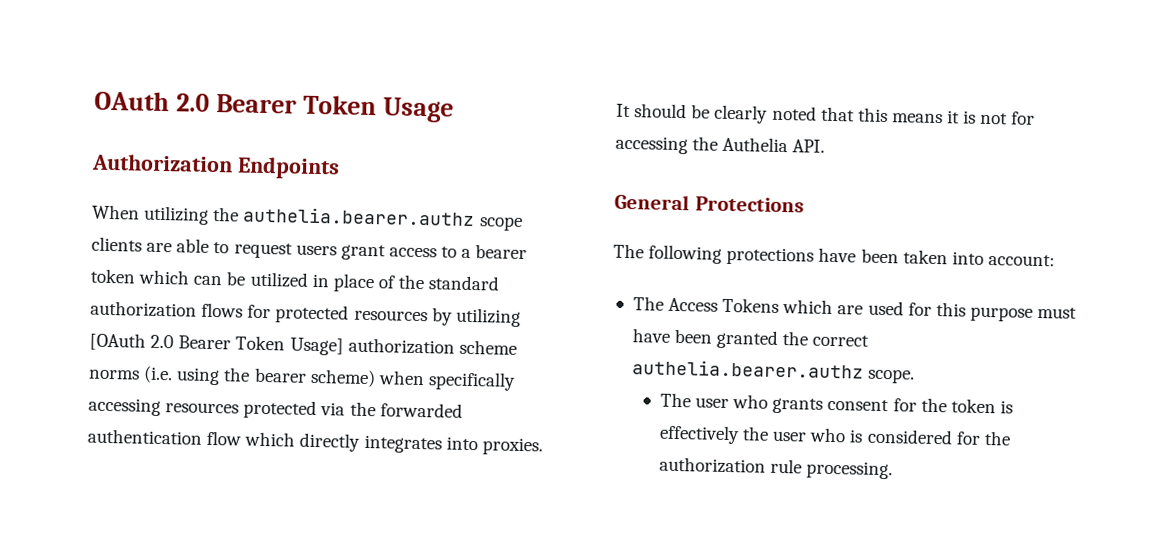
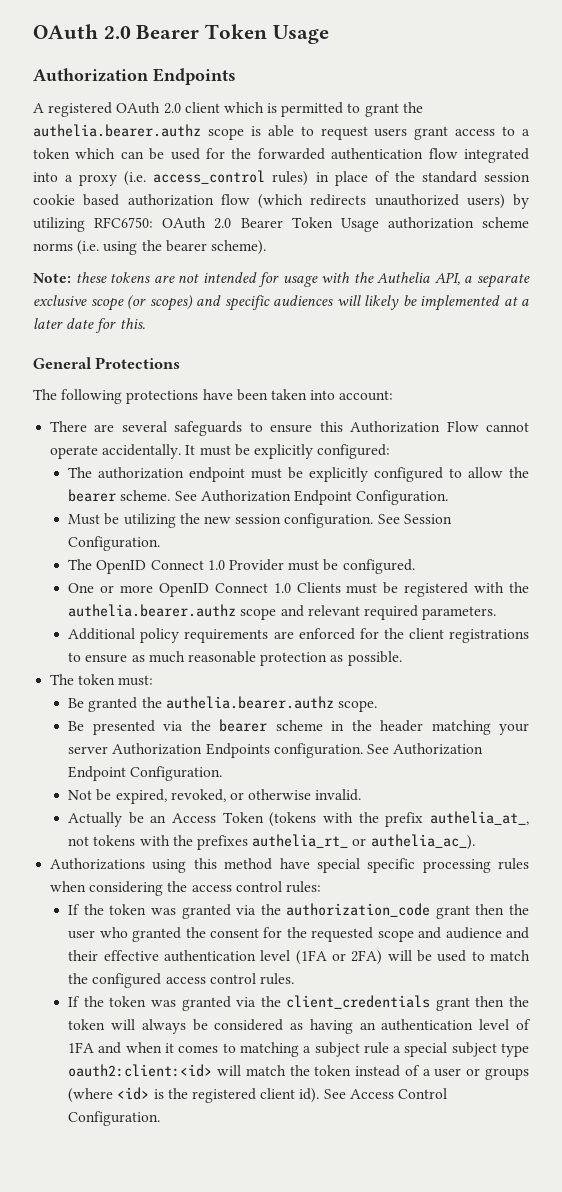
- When utilizing the authelia.bearer.authz scope clients are able to request users grant access to a bearer token which can be utilized in place of the standard authorization flows for protected resources by utilizing [OAuth 2.0 Bearer Token Usage] authorization scheme norms (i.e. using the bearer scheme) when specifically accessing resources protected via the forwarded authentication flow which directly integrates into proxies. It should be clearly noted that this means it is not for accessing the Authelia API.
+ A registered OAuth 2.0 client which is permitted to grant the authelia.bearer.authz scope is able to request users grant access to a token which can be used for the forwarded authentication flow integrated into a proxy (i.e. access_control rules) in place of the standard session cookie based authorization flow (which redirects unauthorized users) by utilizing RFC6750: OAuth 2.0 Bearer Token Usage authorization scheme norms (i.e. using the bearer scheme).
+ Note: these tokens are not intended for usage with the Authelia API, a separate exclusive scope (or scopes) and specific audiences will likely be implemented at a later date for this.
- The Access Tokens which are used for this purpose must have been granted the correct authelia.bearer.authz scope.
+ There are several safeguards to ensure this Authorization Flow cannot operate accidentally. It must be explicitly configured:
+ The authorization endpoint must be explicitly configured to allow the bearer scheme. See Authorization Endpoint Configuration.
+ Must be utilizing the new session configuration. See Session Configuration.
+ The OpenID Connect 1.0 Provider must be configured.
+ One or more OpenID Connect 1.0 Clients must be registered with the authelia.bearer.authz scope and relevant required parameters.
+ Additional policy requirements are enforced for the client registrations to ensure as much reasonable protection as possible.
+ The token must:
+ Be granted the authelia.bearer.authz scope.
- The user who grants consent for the token is effectively the user who is considered for the authorization rule processing.
+ Be presented via the bearer scheme in the header matching your server Authorization Endpoints configuration. See Authorization Endpoint Configuration.
+ Not be expired, revoked, or otherwise invalid.
+ Actually be an Access Token (tokens with the prefix authelia_at_, not tokens with the prefixes authelia_rt_ or authelia_ac_).
+ Authorizations using this method have special specific processing rules when considering the access control rules:
+ If the token was granted via the authorization_code grant then the user who granted the consent for the requested scope and audience and their effective authentication level (1FA or 2FA) will be used to match the configured access control rules.
+ If the token was granted via the client_credentials grant then the token will always be considered as having an authentication level of 1FA and when it comes to matching a subject rule a special subject type oauth2:client:<id> will match the token instead of a user or groups (where <id> is the registered client id). See Access Control Configuration.

